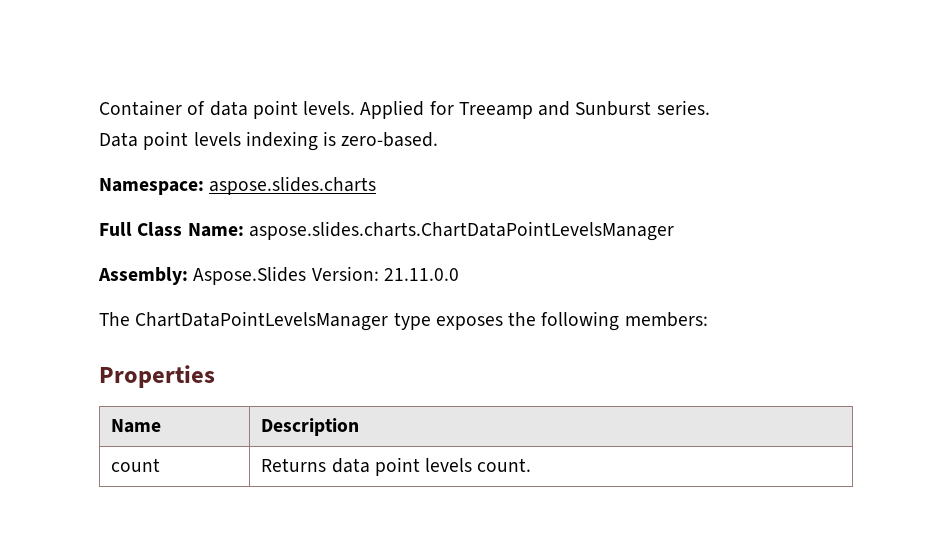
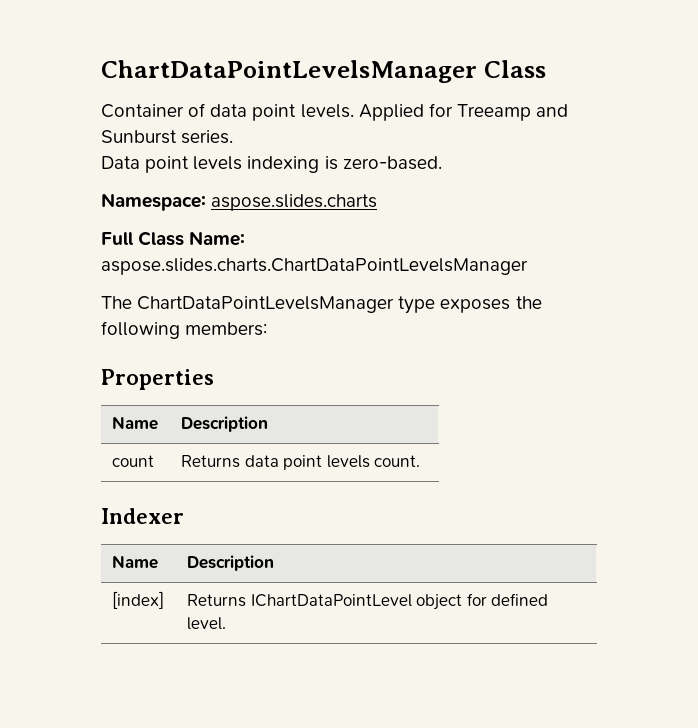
+ ChartDataPointLevelsManager Class
- Assembly: Aspose.Slides Version: 21.11.0.0
+ Indexer
+ Name | Description
+ [index] | Returns IChartDataPointLevel object for defined level.

